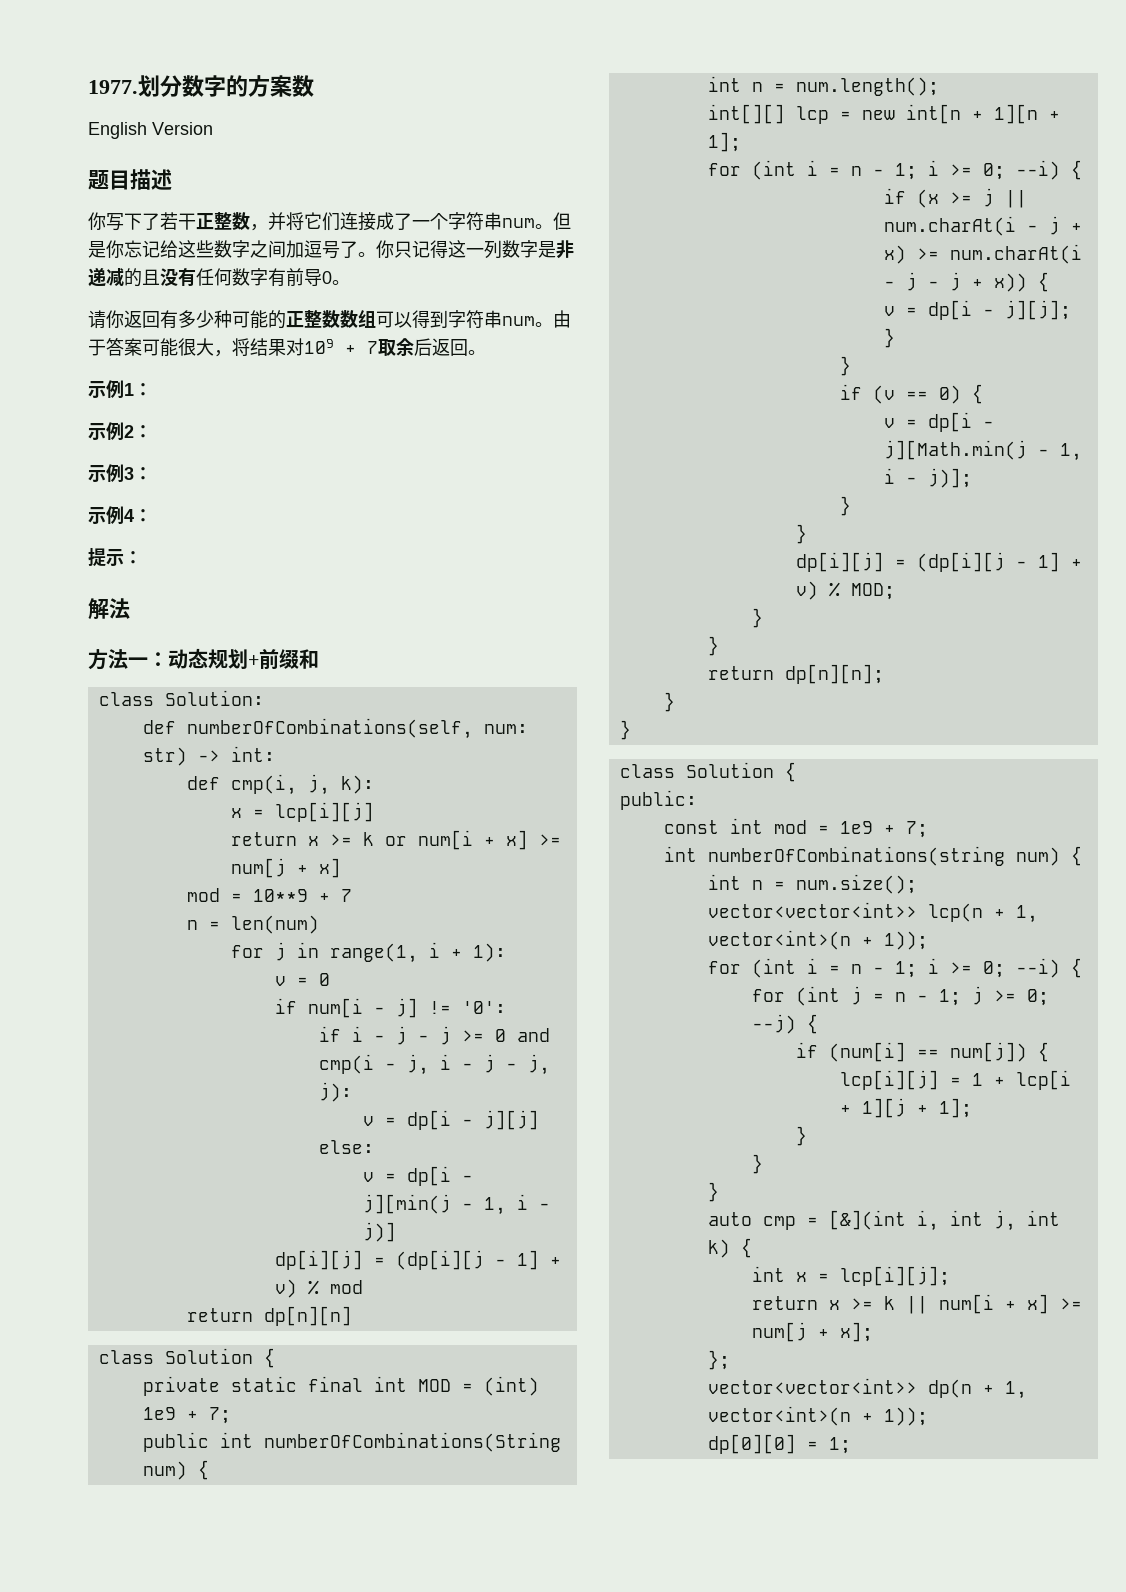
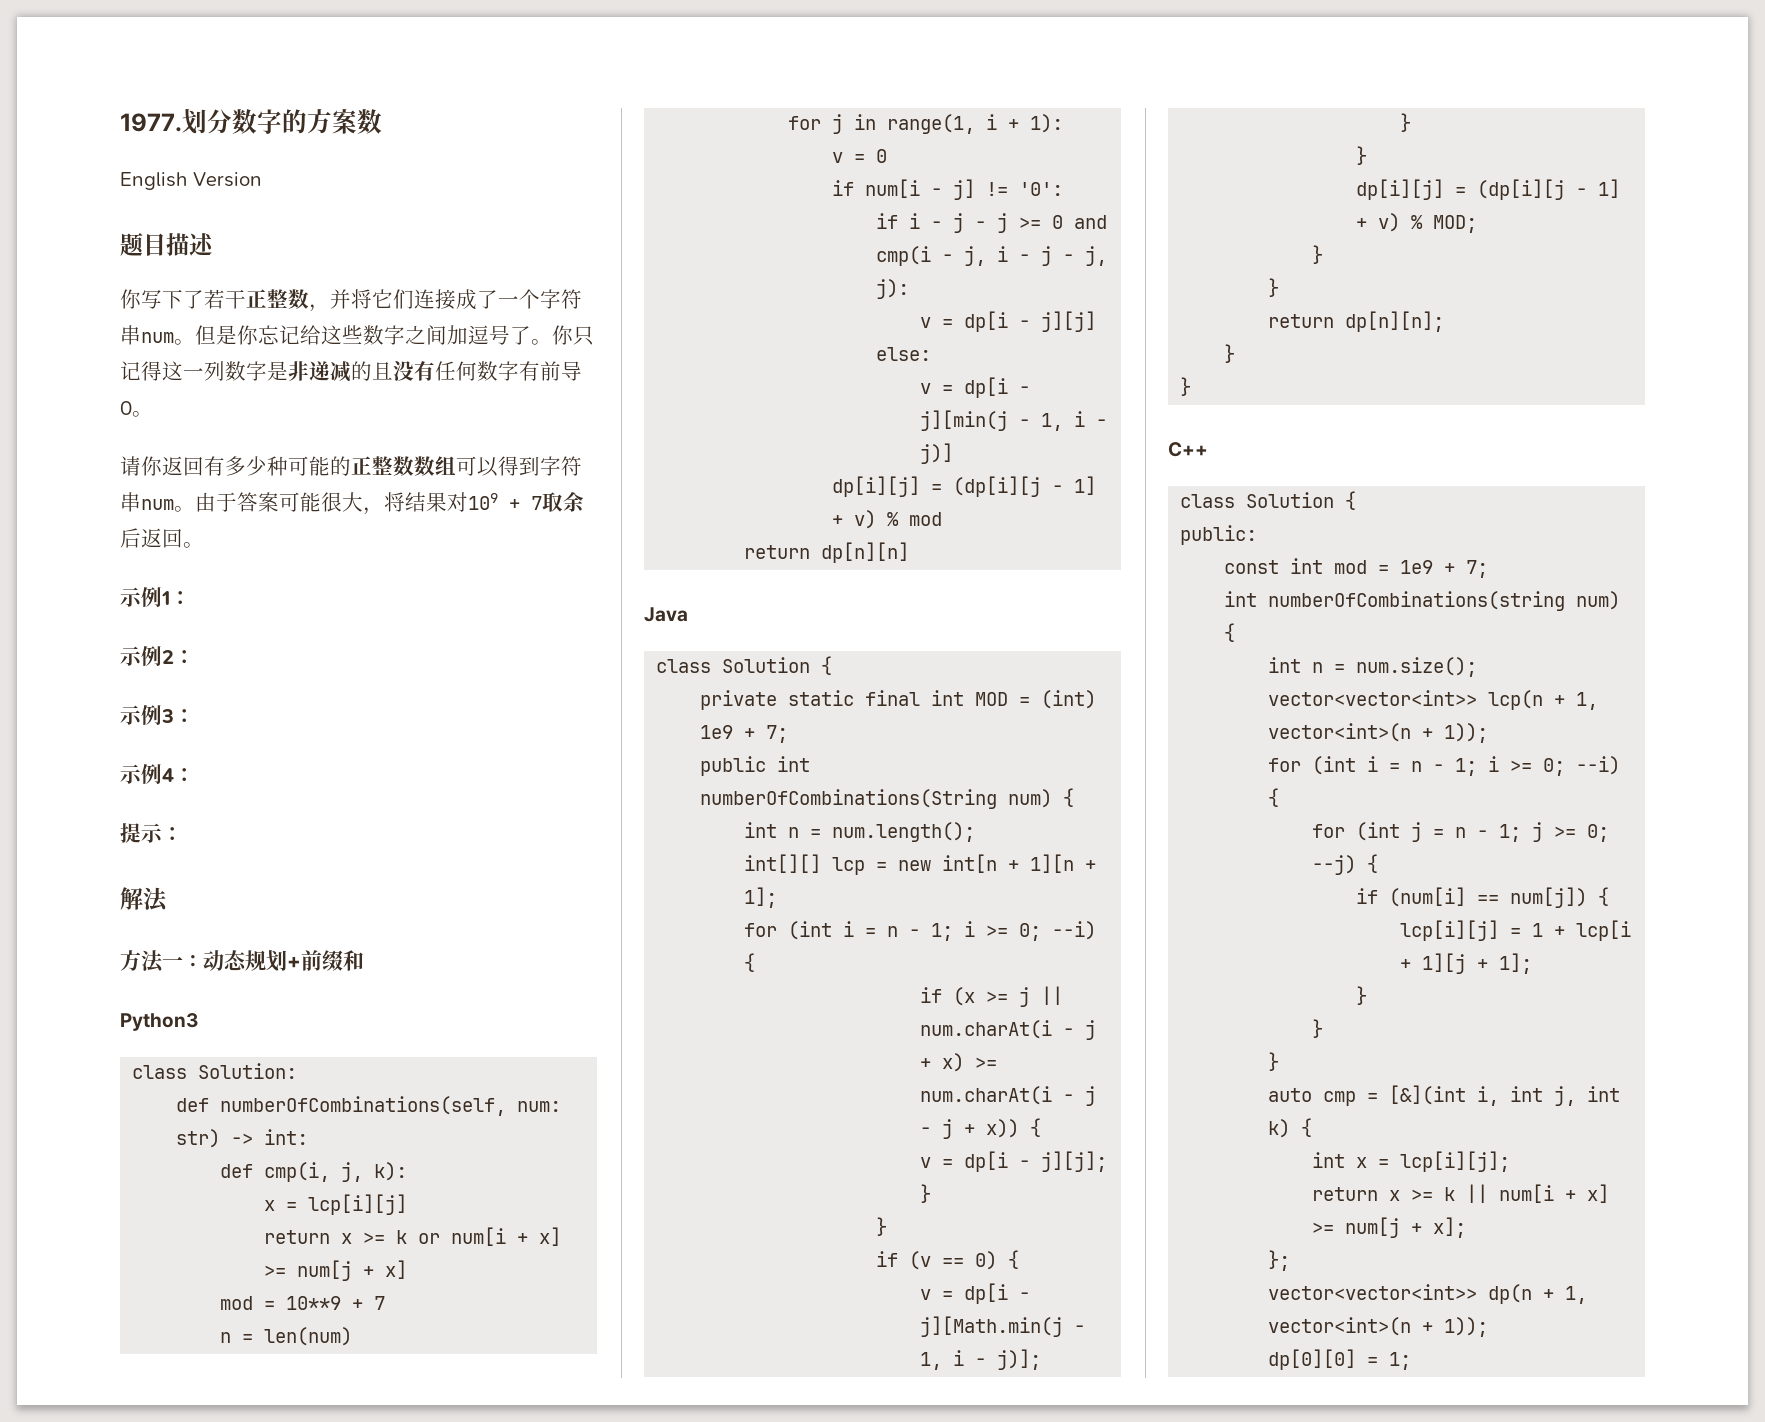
+ Python3
+ Java
+ C++

